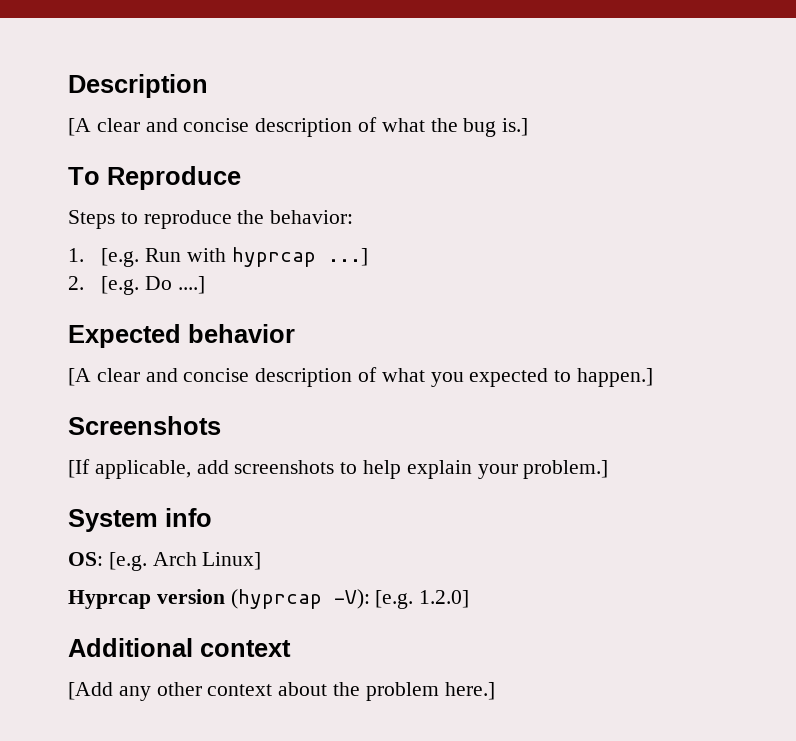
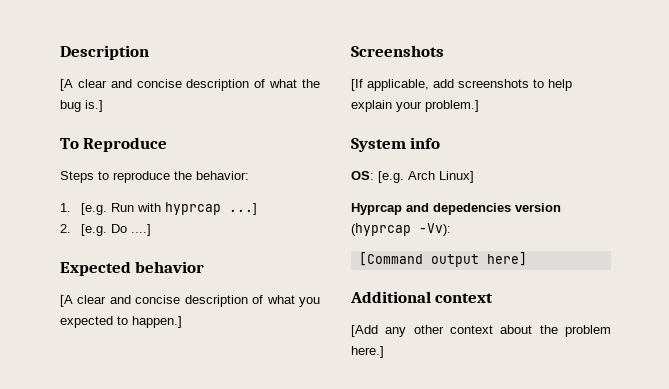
- Hyprcap version (hyprcap -V): [e.g. 1.2.0]
+ Hyprcap and depedencies version (hyprcap -Vv):
+ [Command output here]

